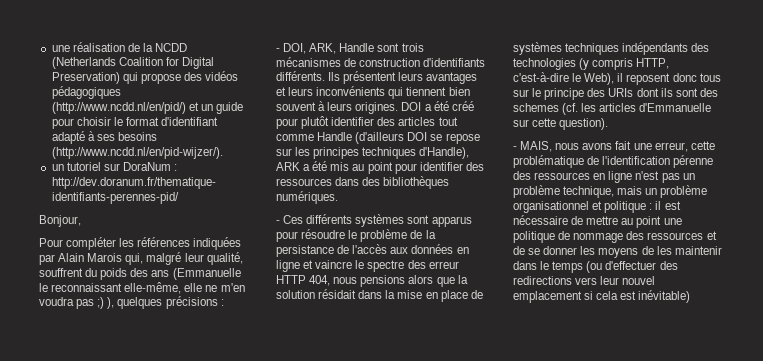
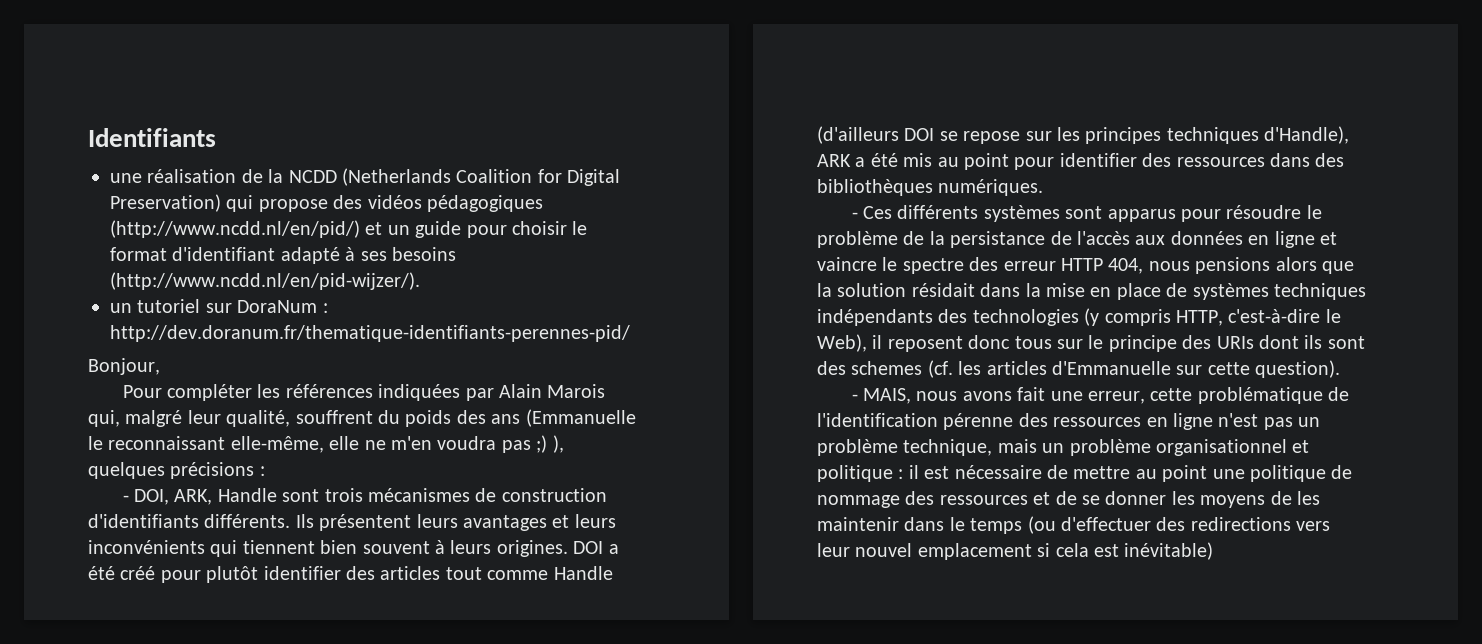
+ Identifiants

